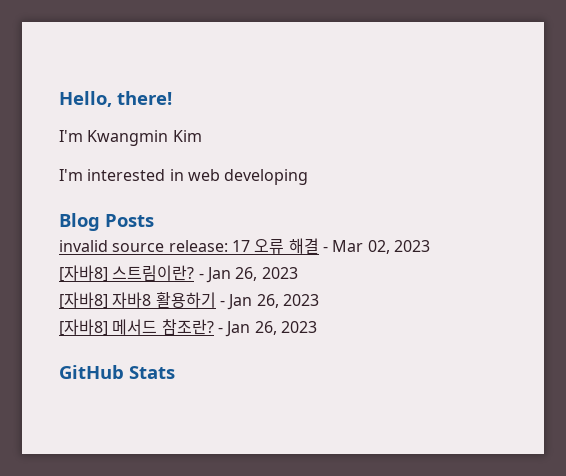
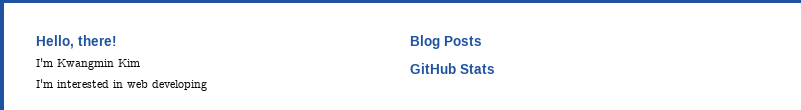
- invalid source release: 17 오류 해결 - Mar 02, 2023
- [자바8] 스트림이란? - Jan 26, 2023
- [자바8] 자바8 활용하기 - Jan 26, 2023
- [자바8] 메서드 참조란? - Jan 26, 2023

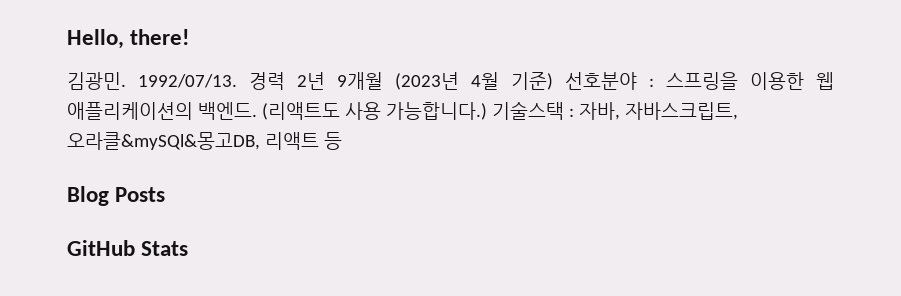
- I'm Kwangmin Kim
- I'm interested in web developing
+ 김광민. 1992/07/13. 경력 2년 9개월 (2023년 4월 기준) 선호분야 : 스프링을 이용한 웹 애플리케이션의 백엔드. (리액트도 사용 가능합니다.) 기술스택 : 자바, 자바스크립트, 오라클&mySQl&몽고DB, 리액트 등

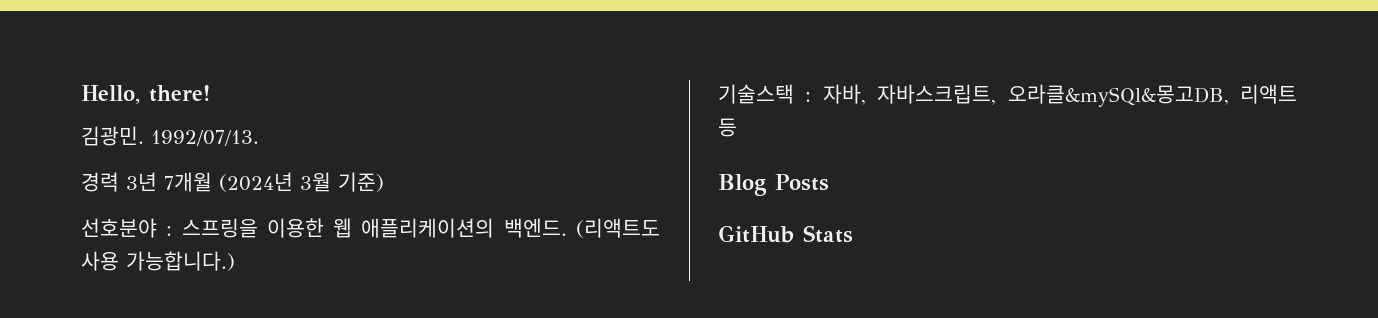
- 1992/07/13. 경력 2년 9개월 (2023년 4월 기준) 선호분야 : 스프링을 이용한 웹 애플리케이션의 백엔드.
+ 1992/07/13.
+ 경력 3년 7개월 (2024년 3월 기준)
+ 선호분야 : 스프링을 이용한 웹 애플리케이션의 백엔드.
- (리액트도 사용 가능합니다.) 기술스택 : 자바, 자바스크립트, 오라클&mySQl&몽고DB, 리액트 등
+ (리액트도 사용 가능합니다.)
+ 기술스택 : 자바, 자바스크립트, 오라클&mySQl&몽고DB, 리액트 등

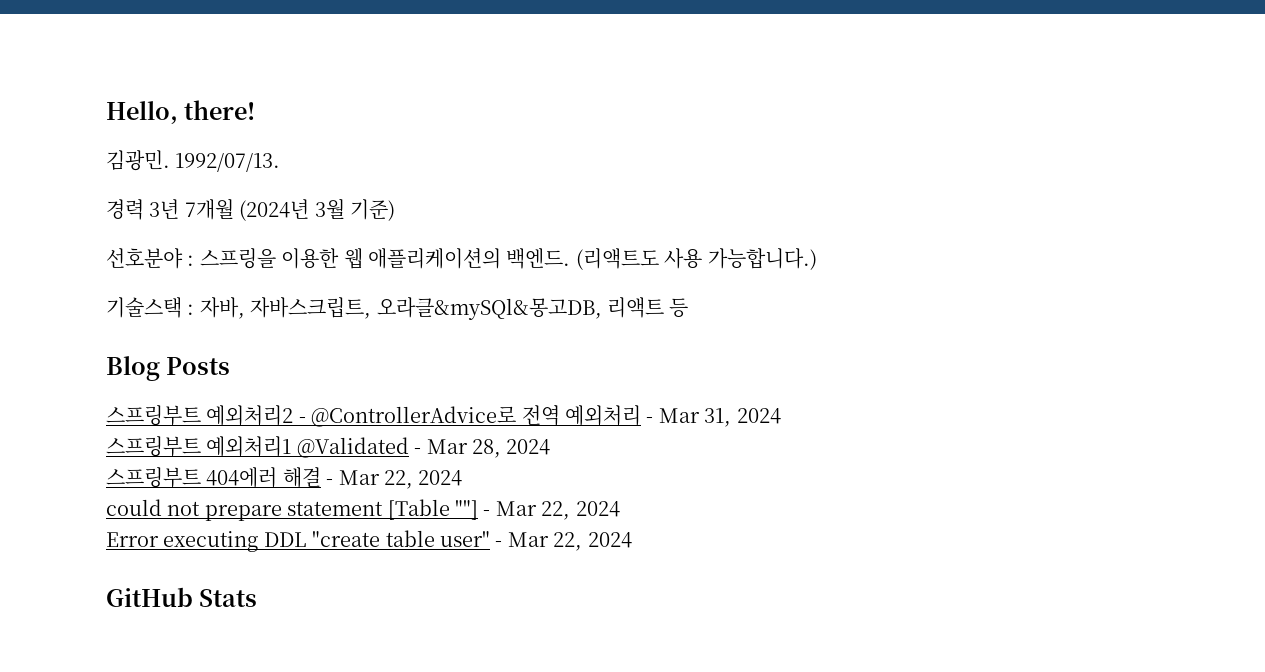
+ 스프링부트 예외처리2 - @ControllerAdvice로 전역 예외처리 - Mar 31, 2024
+ 스프링부트 예외처리1 @Validated - Mar 28, 2024
+ 스프링부트 404에러 해결 - Mar 22, 2024
+ could not prepare statement [Table ""] - Mar 22, 2024
+ Error executing DDL "create table user" - Mar 22, 2024

